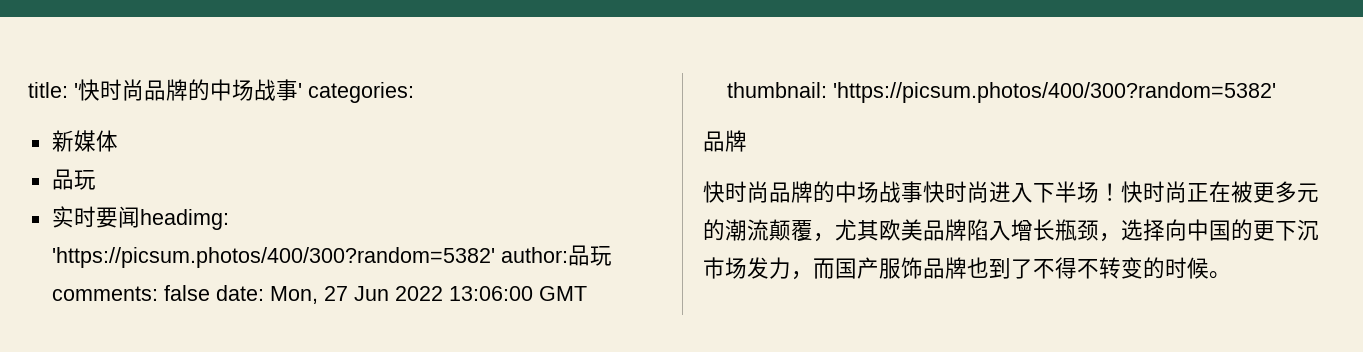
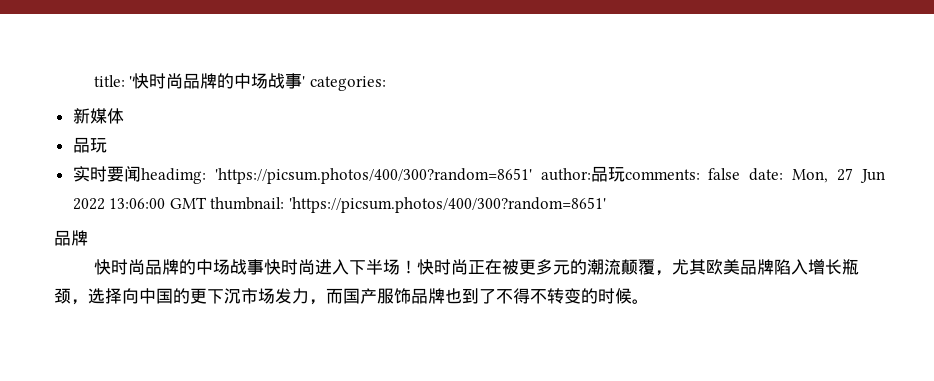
- 实时要闻headimg: 'https://picsum.photos/400/300?random=5382' author:品玩comments: false date: Mon, 27 Jun 2022 13:06:00 GMT thumbnail: 'https://picsum.photos/400/300?random=5382'
+ 实时要闻headimg: 'https://picsum.photos/400/300?random=8651' author:品玩comments: false date: Mon, 27 Jun 2022 13:06:00 GMT thumbnail: 'https://picsum.photos/400/300?random=8651'

